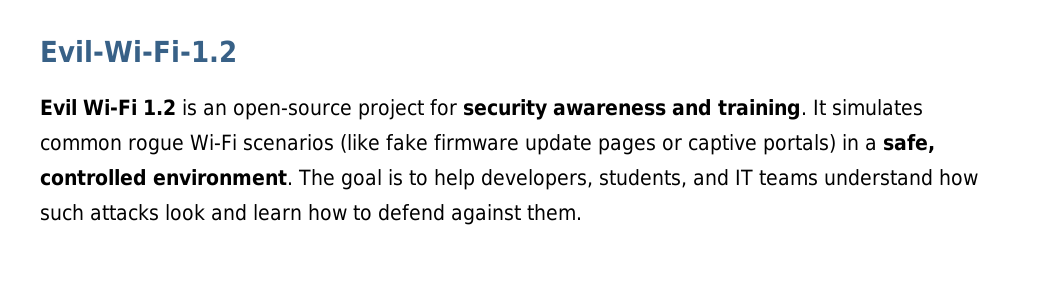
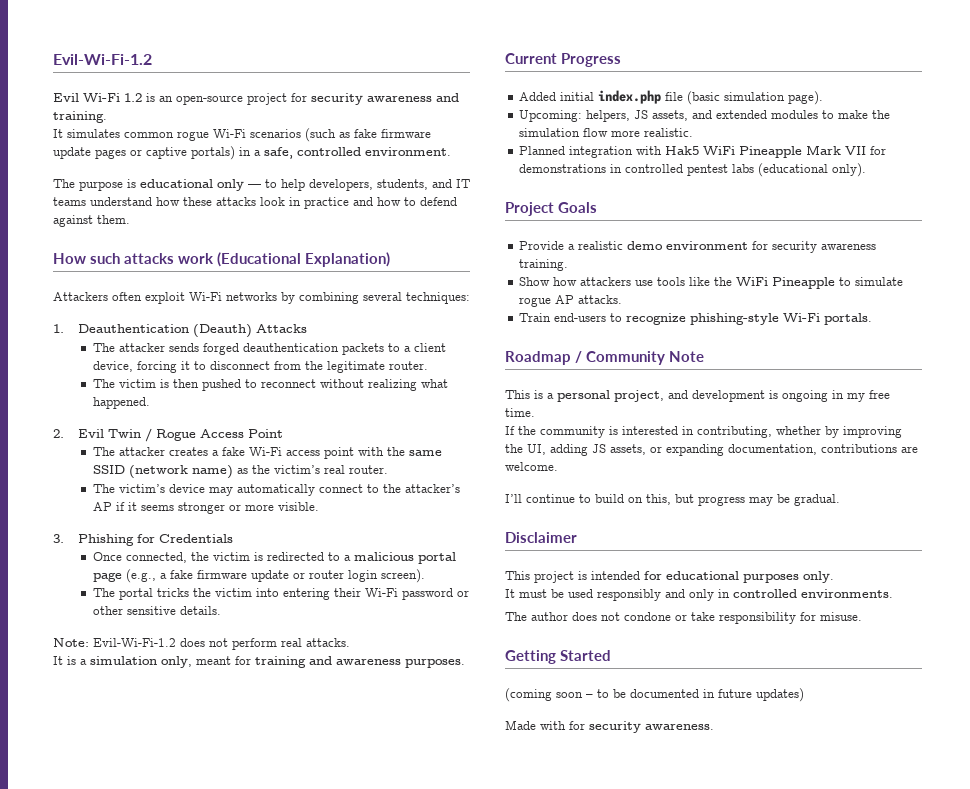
- Evil Wi-Fi 1.2 is an open-source project for security awareness and training. It simulates common rogue Wi-Fi scenarios (like fake firmware update pages or captive portals) in a safe, controlled environment. The goal is to help developers, students, and IT teams understand how such attacks look and learn how to defend against them.
+ Evil Wi-Fi 1.2 is an open-source project for security awareness and training.
+ It simulates common rogue Wi-Fi scenarios (such as fake firmware update pages or captive portals) in a safe, controlled environment.
+ The purpose is educational only — to help developers, students, and IT teams understand how these attacks look in practice and how to defend against them.
+ How such attacks work (Educational Explanation)
+ Attackers often exploit Wi-Fi networks by combining several techniques:
+ 1. Deauthentication (Deauth) Attacks
+ The attacker sends forged deauthentication packets to a client device, forcing it to disconnect from the legitimate router.
+ The victim is then pushed to reconnect without realizing what happened.
+ 2. Evil Twin / Rogue Access Point
+ The attacker creates a fake Wi-Fi access point with the same SSID (network name) as the victim’s real router.
+ The victim’s device may automatically connect to the attacker’s AP if it seems stronger or more visible.
+ 3. Phishing for Credentials
+ Once connected, the victim is redirected to a malicious portal page (e.g., a fake firmware update or router login screen).
+ The portal tricks the victim into entering their Wi-Fi password or other sensitive details.
+ Note: Evil-Wi-Fi-1.2 does not perform real attacks.
+ It is a simulation only, meant for training and awareness purposes.
+ Current Progress
+ Added initial index.php file (basic simulation page).
+ Upcoming: helpers, JS assets, and extended modules to make the simulation flow more realistic.
+ Planned integration with Hak5 WiFi Pineapple Mark VII for demonstrations in controlled pentest labs (educational only).
+ Project Goals
+ Provide a realistic demo environment for security awareness training.
+ Show how attackers use tools like the WiFi Pineapple to simulate rogue AP attacks.
+ Train end-users to recognize phishing-style Wi-Fi portals.
+ Roadmap / Community Note
+ This is a personal project, and development is ongoing in my free time.
+ If the community is interested in contributing, whether by improving the UI, adding JS assets, or expanding documentation, contributions are welcome.
+ I’ll continue to build on this, but progress may be gradual.
+ Disclaimer
+ This project is intended for educational purposes only.
+ It must be used responsibly and only in controlled environments.
+ The author does not condone or take responsibility for misuse.
+ Getting Started
+ (coming soon – to be documented in future updates)
+ Made with for security awareness.

